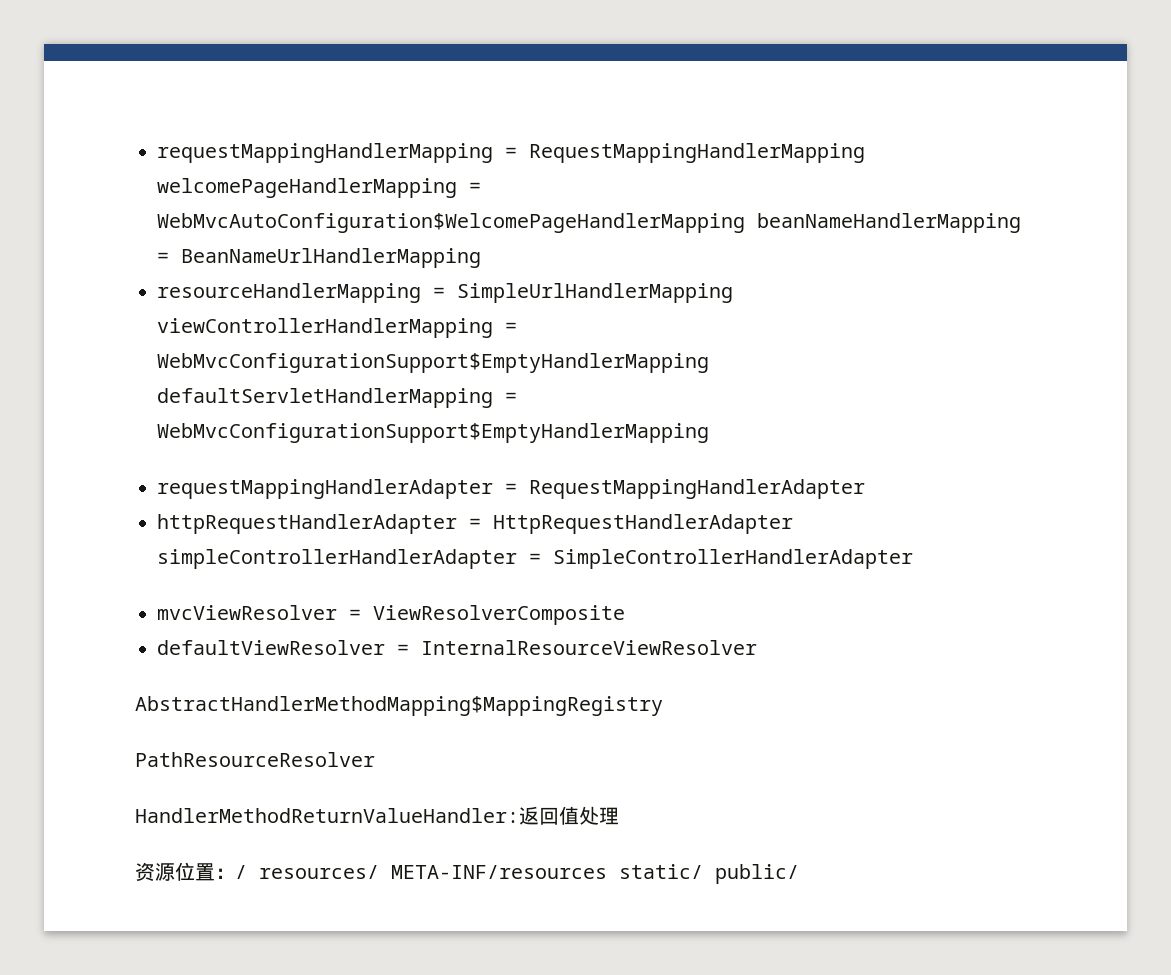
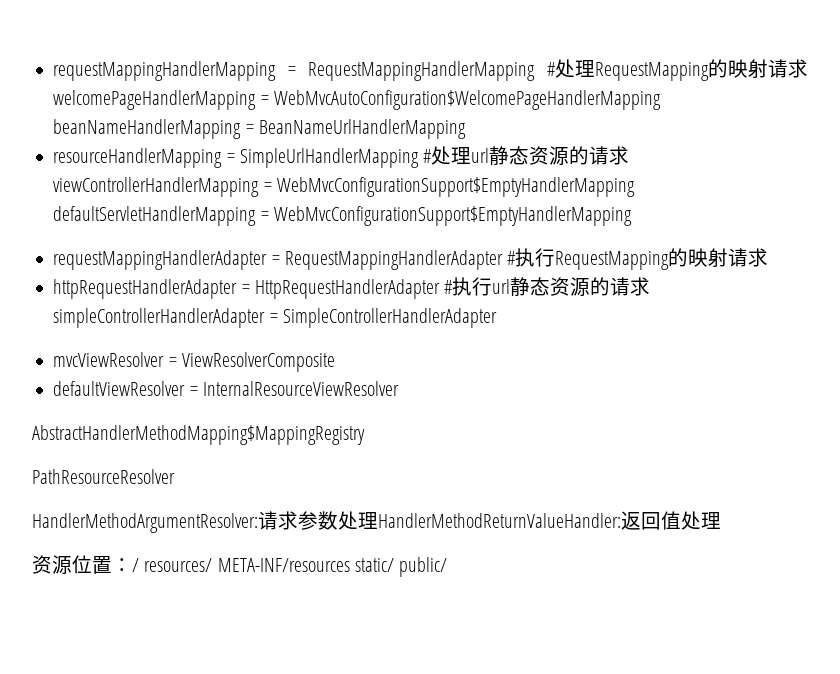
- requestMappingHandlerMapping = RequestMappingHandlerMapping welcomePageHandlerMapping = WebMvcAutoConfiguration$WelcomePageHandlerMapping beanNameHandlerMapping = BeanNameUrlHandlerMapping
+ requestMappingHandlerMapping = RequestMappingHandlerMapping #处理RequestMapping的映射请求welcomePageHandlerMapping = WebMvcAutoConfiguration$WelcomePageHandlerMapping beanNameHandlerMapping = BeanNameUrlHandlerMapping
- resourceHandlerMapping = SimpleUrlHandlerMapping viewControllerHandlerMapping = WebMvcConfigurationSupport$EmptyHandlerMapping defaultServletHandlerMapping = WebMvcConfigurationSupport$EmptyHandlerMapping
+ resourceHandlerMapping = SimpleUrlHandlerMapping #处理url静态资源的请求viewControllerHandlerMapping = WebMvcConfigurationSupport$EmptyHandlerMapping defaultServletHandlerMapping = WebMvcConfigurationSupport$EmptyHandlerMapping
- requestMappingHandlerAdapter = RequestMappingHandlerAdapter
- httpRequestHandlerAdapter = HttpRequestHandlerAdapter simpleControllerHandlerAdapter = SimpleControllerHandlerAdapter
+ requestMappingHandlerAdapter = RequestMappingHandlerAdapter #执行RequestMapping的映射请求
+ httpRequestHandlerAdapter = HttpRequestHandlerAdapter #执行url静态资源的请求simpleControllerHandlerAdapter = SimpleControllerHandlerAdapter
- HandlerMethodReturnValueHandler:返回值处理
+ HandlerMethodArgumentResolver:请求参数处理HandlerMethodReturnValueHandler:返回值处理

